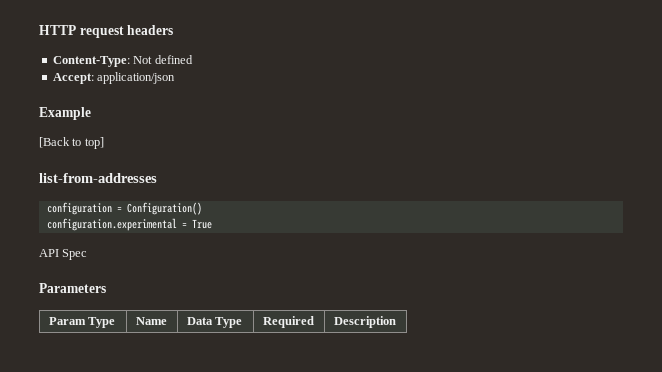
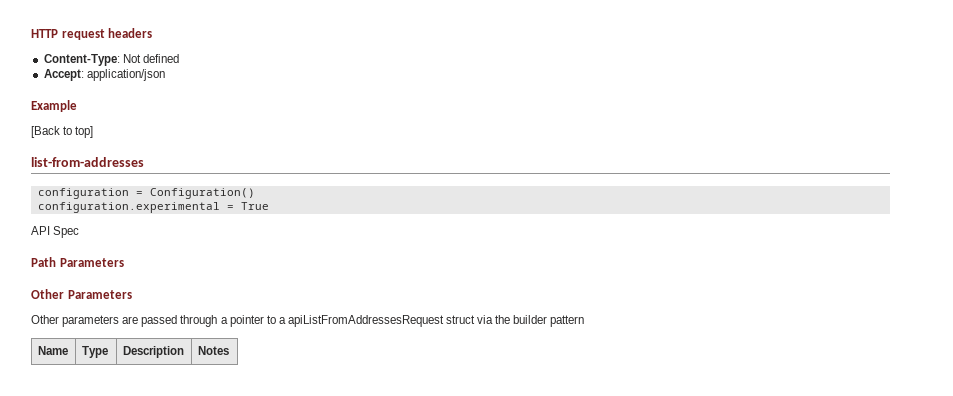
- Parameters
- Param Type | Name | Data Type | Required | Description
+ Path Parameters
+ Other Parameters
+ Other parameters are passed through a pointer to a apiListFromAddressesRequest struct via the builder pattern
+ Name | Type | Description | Notes

